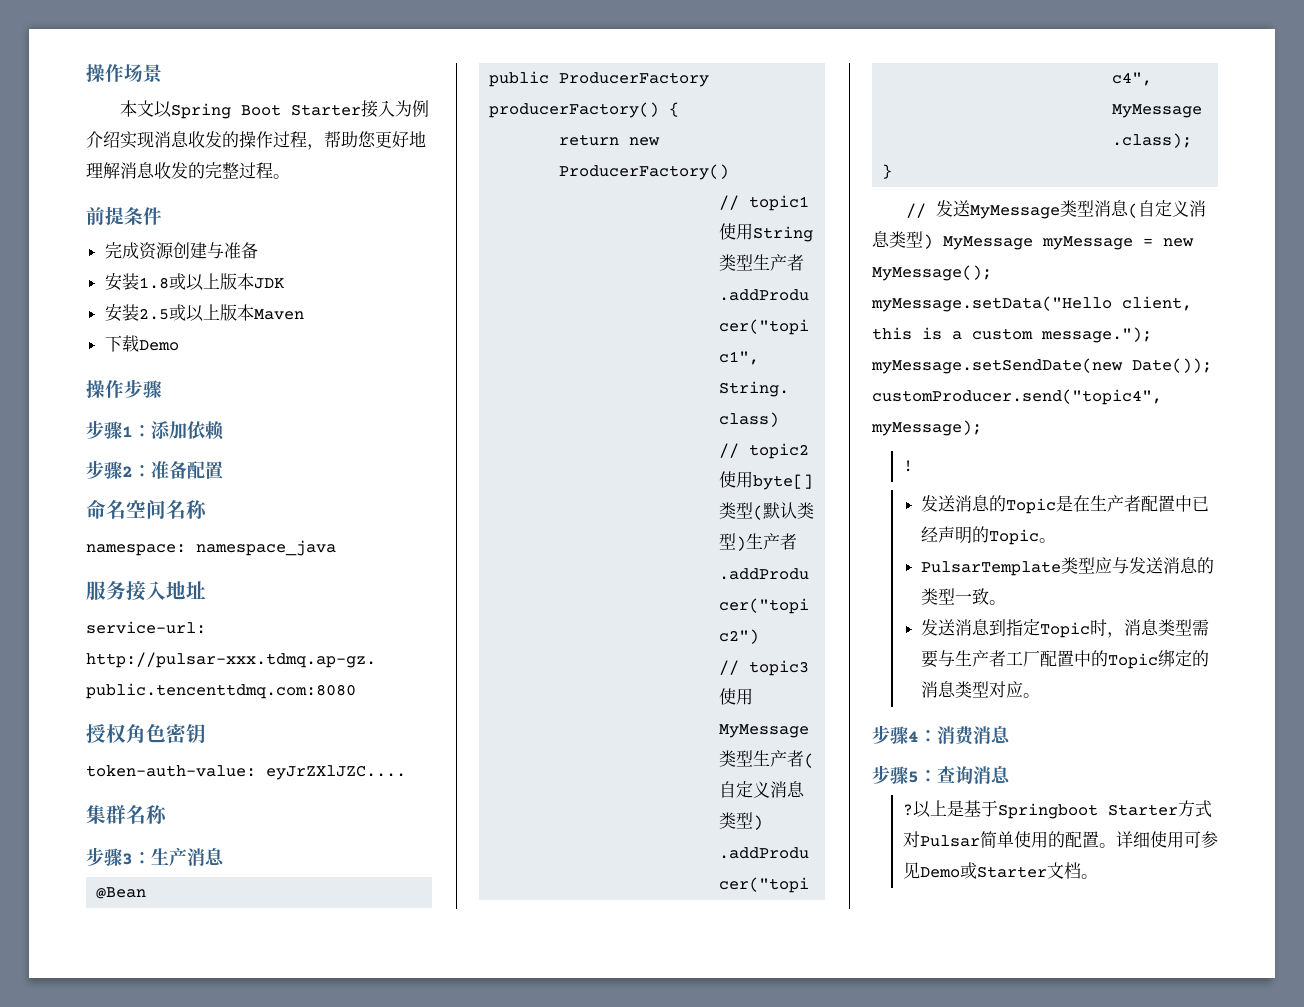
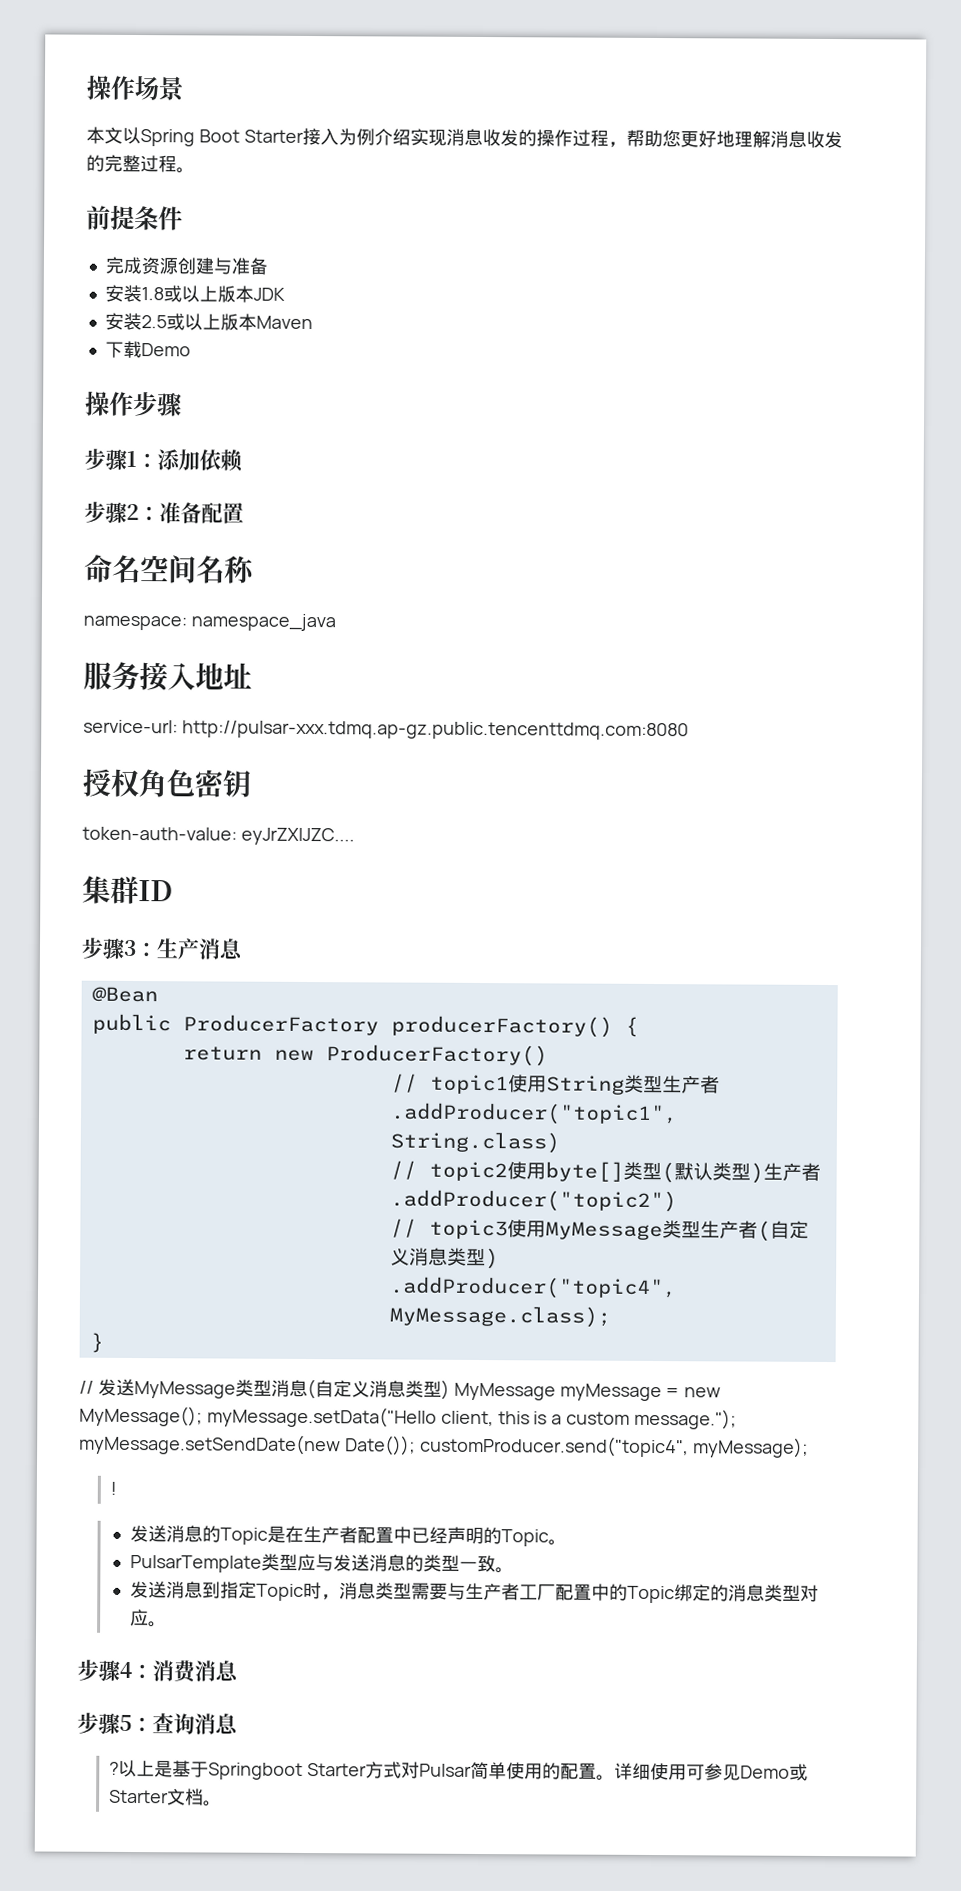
- 集群名称
+ 集群ID

